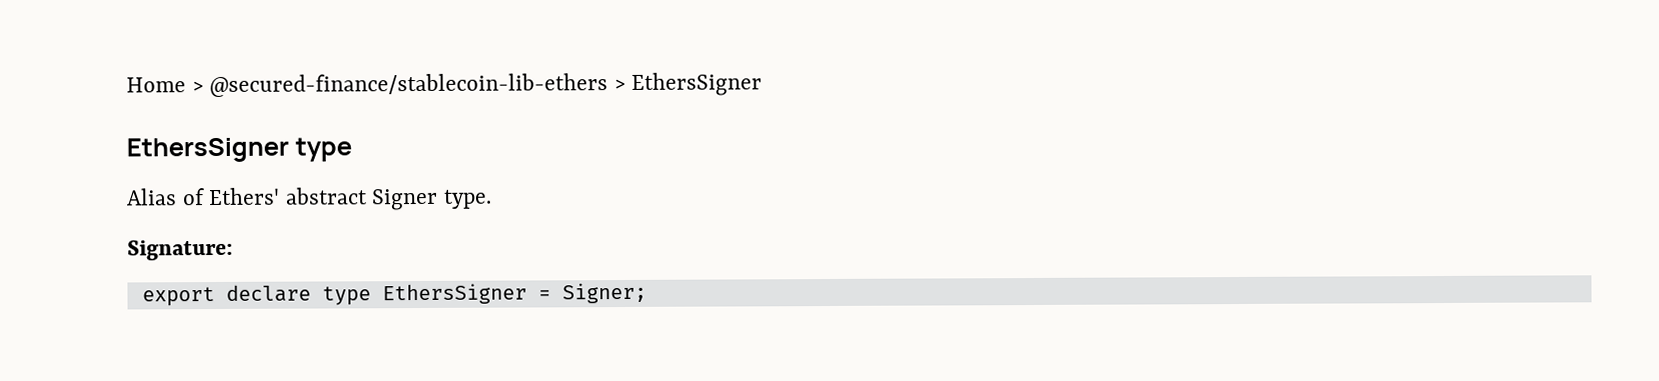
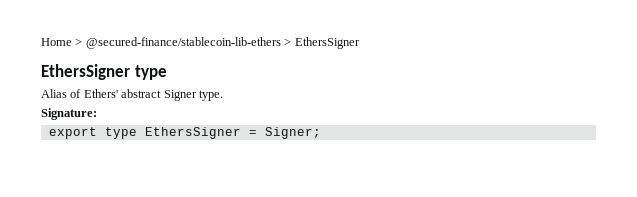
- export declare type EthersSigner = Signer;
+ export type EthersSigner = Signer;

